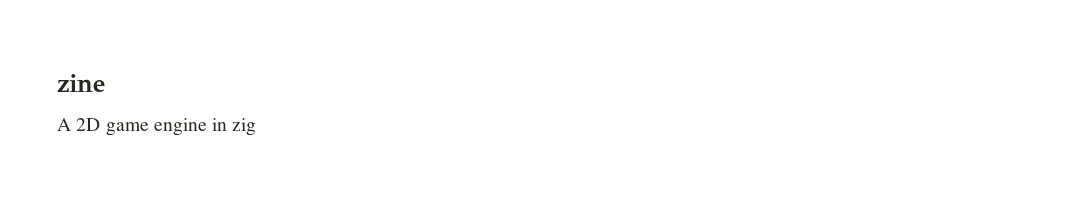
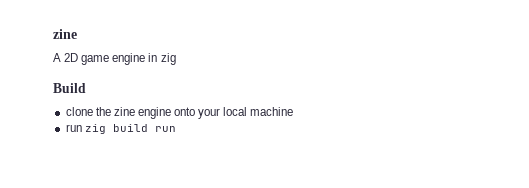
+ Build
+ clone the zine engine onto your local machine
+ run zig build run

